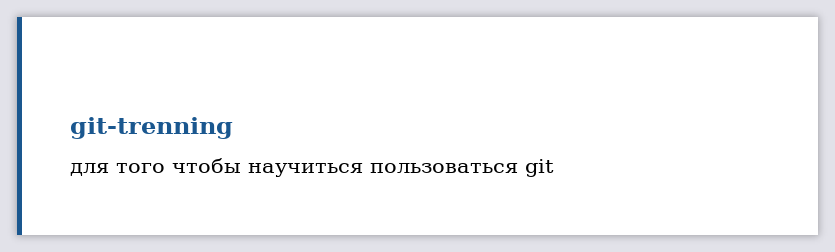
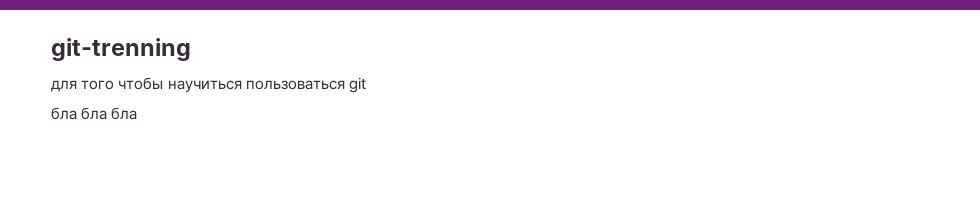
+ бла бла бла

